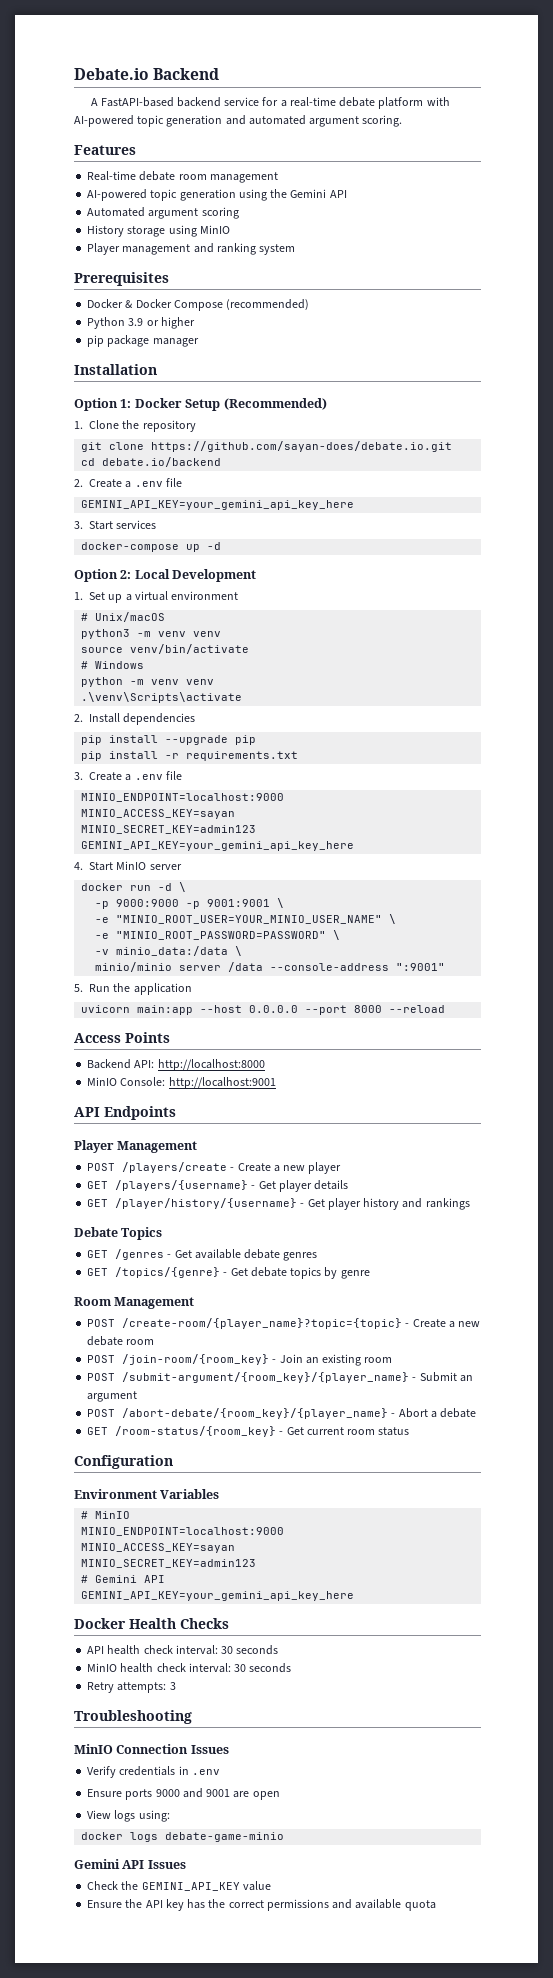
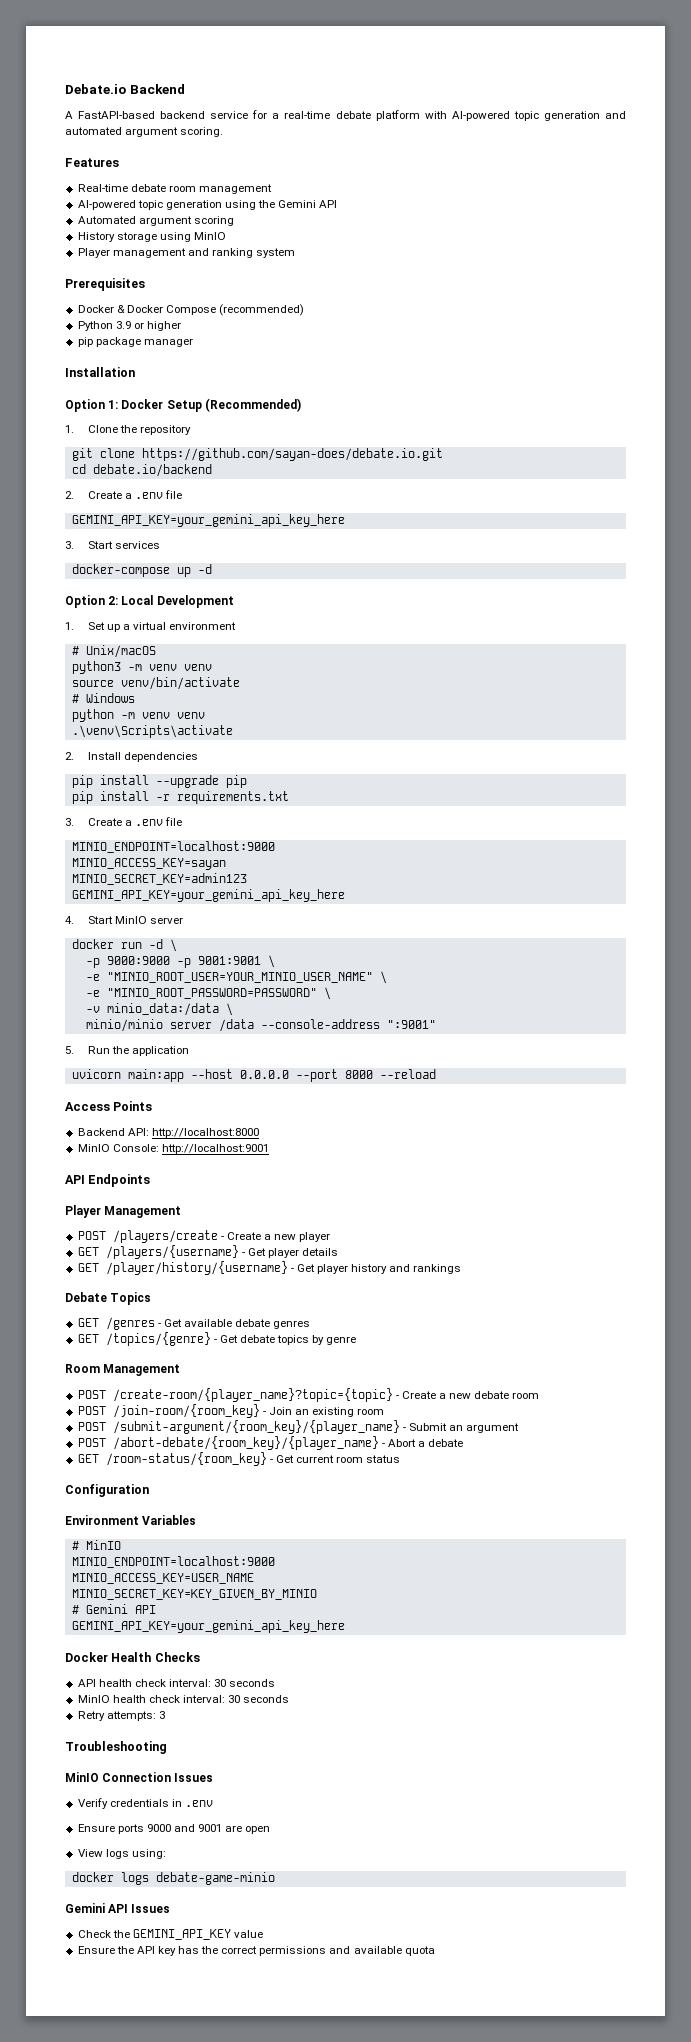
  # MinIO
  MINIO_ENDPOINT=localhost:9000
- MINIO_ACCESS_KEY=sayan
- MINIO_SECRET_KEY=admin123
+ MINIO_ACCESS_KEY=USER_NAME
+ MINIO_SECRET_KEY=KEY_GIVEN_BY_MINIO

